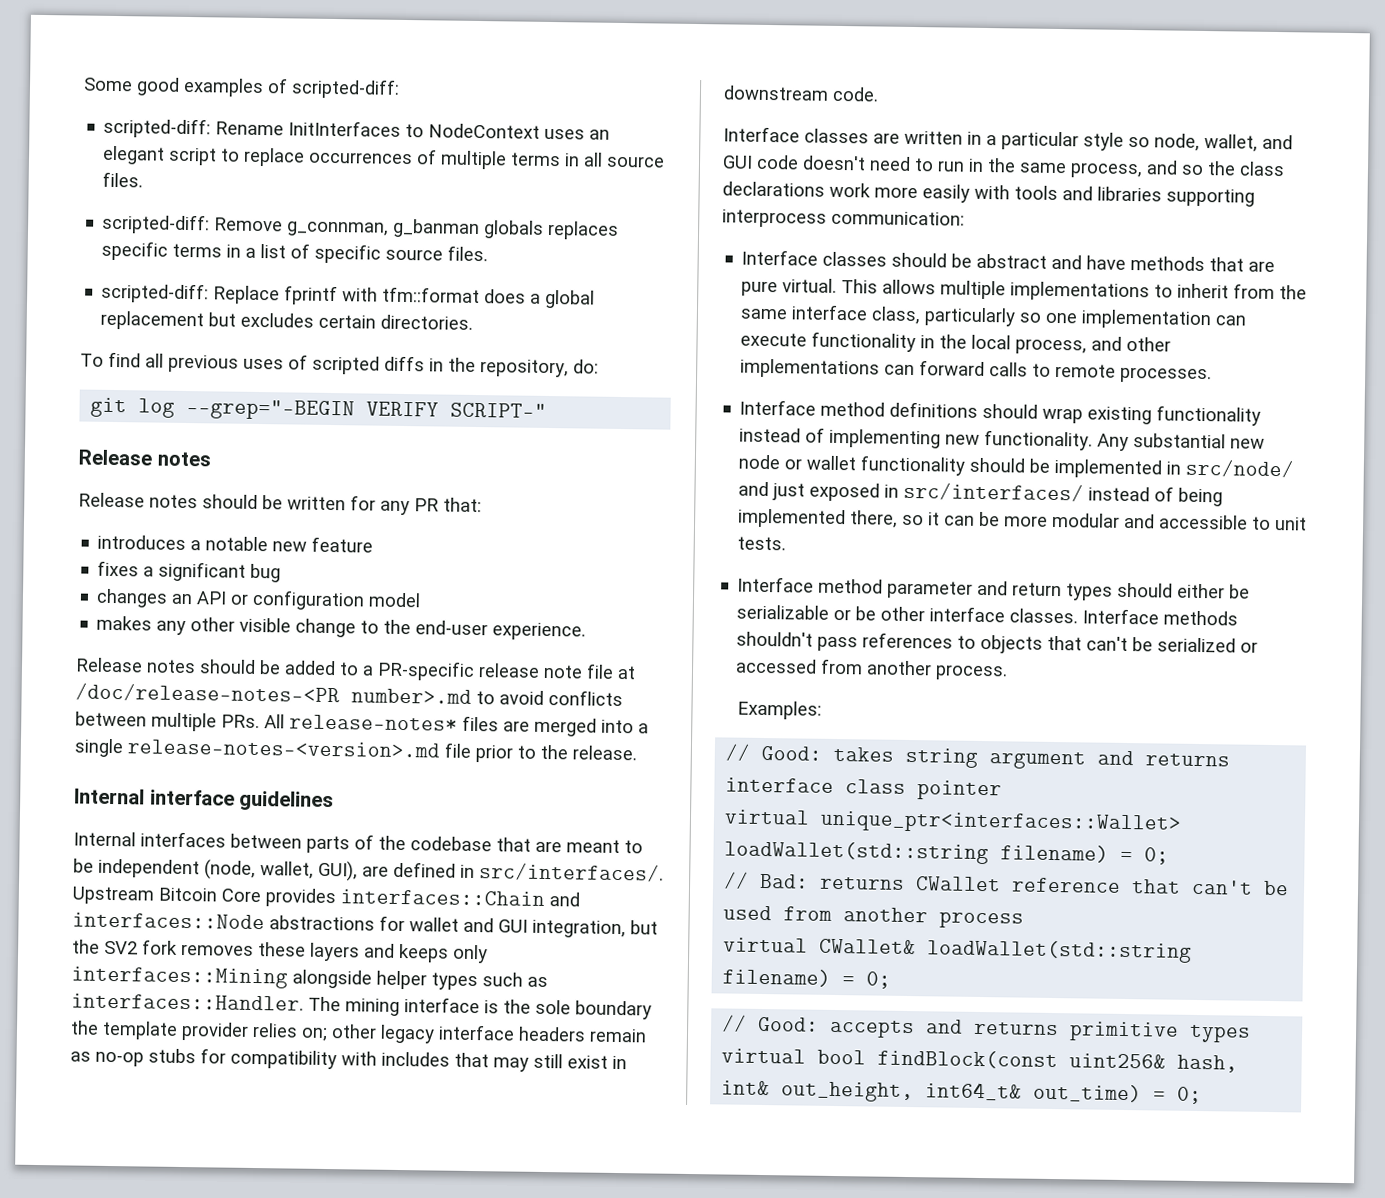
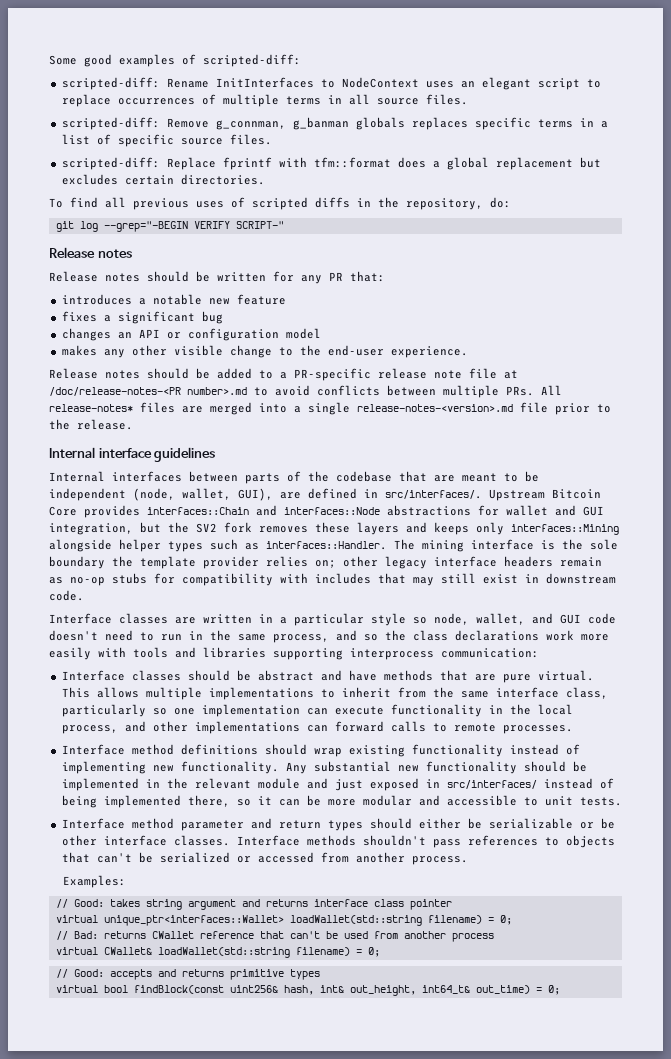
- Any substantial new node or wallet functionality should be implemented in src/node/ and just exposed in src/interfaces/ instead of being implemented there, so it can be more modular and accessible to unit tests.
+ Any substantial new functionality should be implemented in the relevant module and just exposed in src/interfaces/ instead of being implemented there, so it can be more modular and accessible to unit tests.

